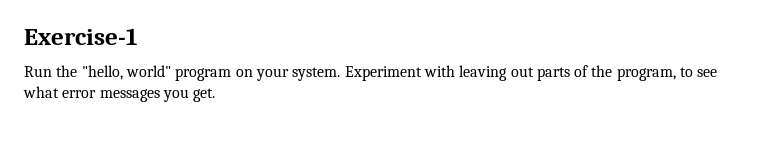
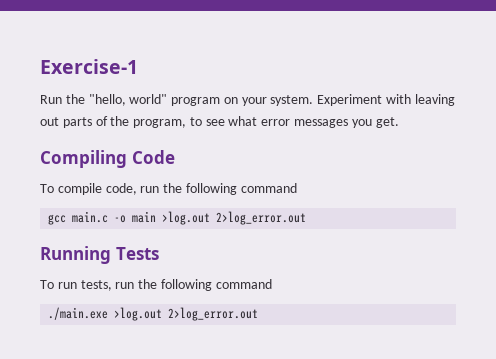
+ Compiling Code
+ To compile code, run the following command
+ gcc main.c -o main >log.out 2>log_error.out
+ Running Tests
+ To run tests, run the following command
+ ./main.exe >log.out 2>log_error.out

